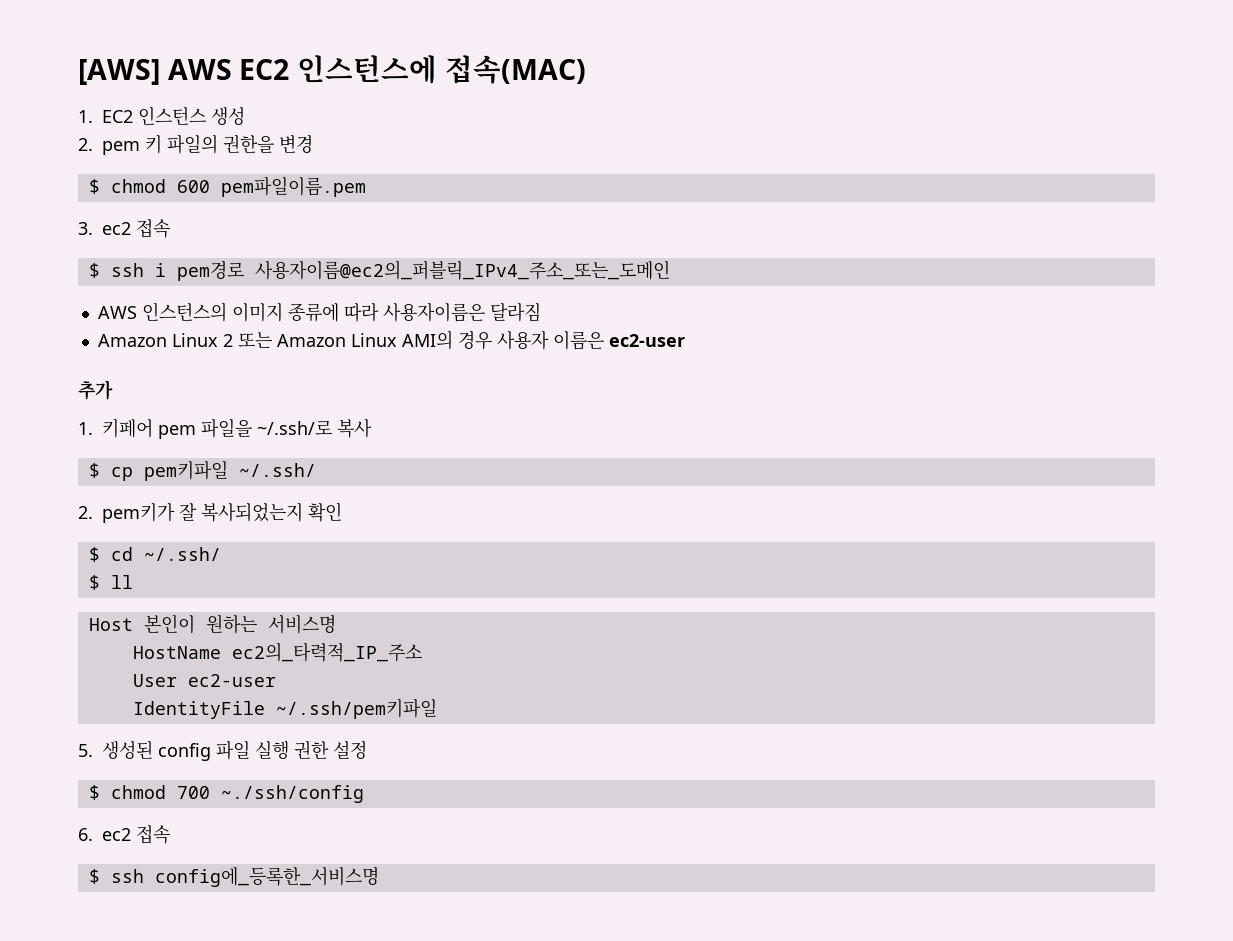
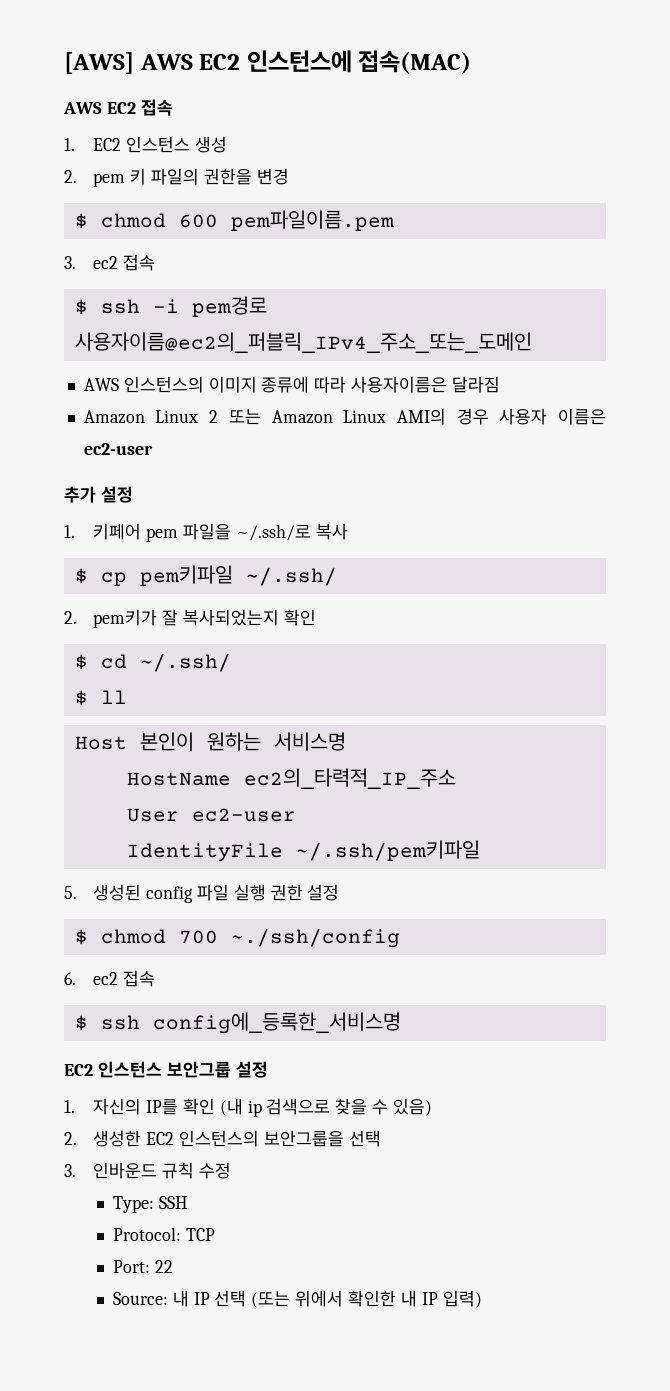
+ AWS EC2 접속
- $ ssh i pem경로 사용자이름@ec2의_퍼블릭_IPv4_주소_또는_도메인
+ $ ssh -i pem경로 사용자이름@ec2의_퍼블릭_IPv4_주소_또는_도메인
- 추가
+ 추가 설정
+ EC2 인스턴스 보안그룹 설정
+ 1. 자신의 IP를 확인 (내 ip 검색으로 찾을 수 있음)
+ 2. 생성한 EC2 인스턴스의 보안그룹을 선택
+ 3. 인바운드 규칙 수정
+ Type: SSH
+ Protocol: TCP
+ Port: 22
+ Source: 내 IP 선택 (또는 위에서 확인한 내 IP 입력)

